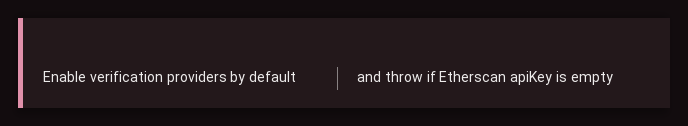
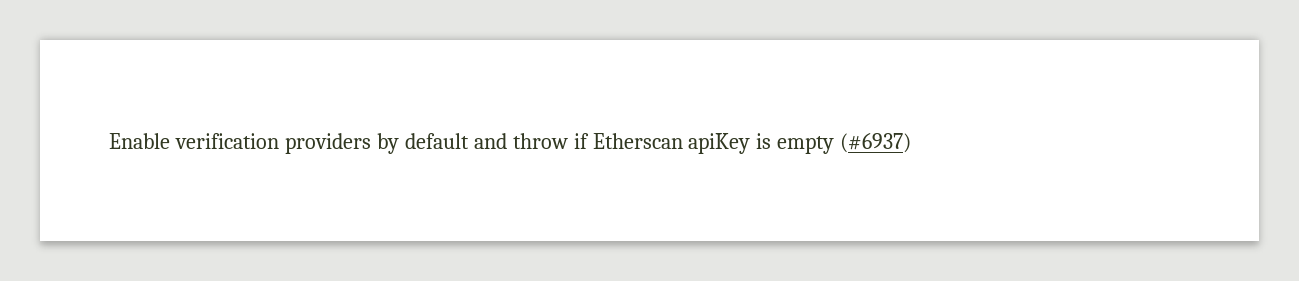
- Enable verification providers by default and throw if Etherscan apiKey is empty
+ Enable verification providers by default and throw if Etherscan apiKey is empty (#6937)

